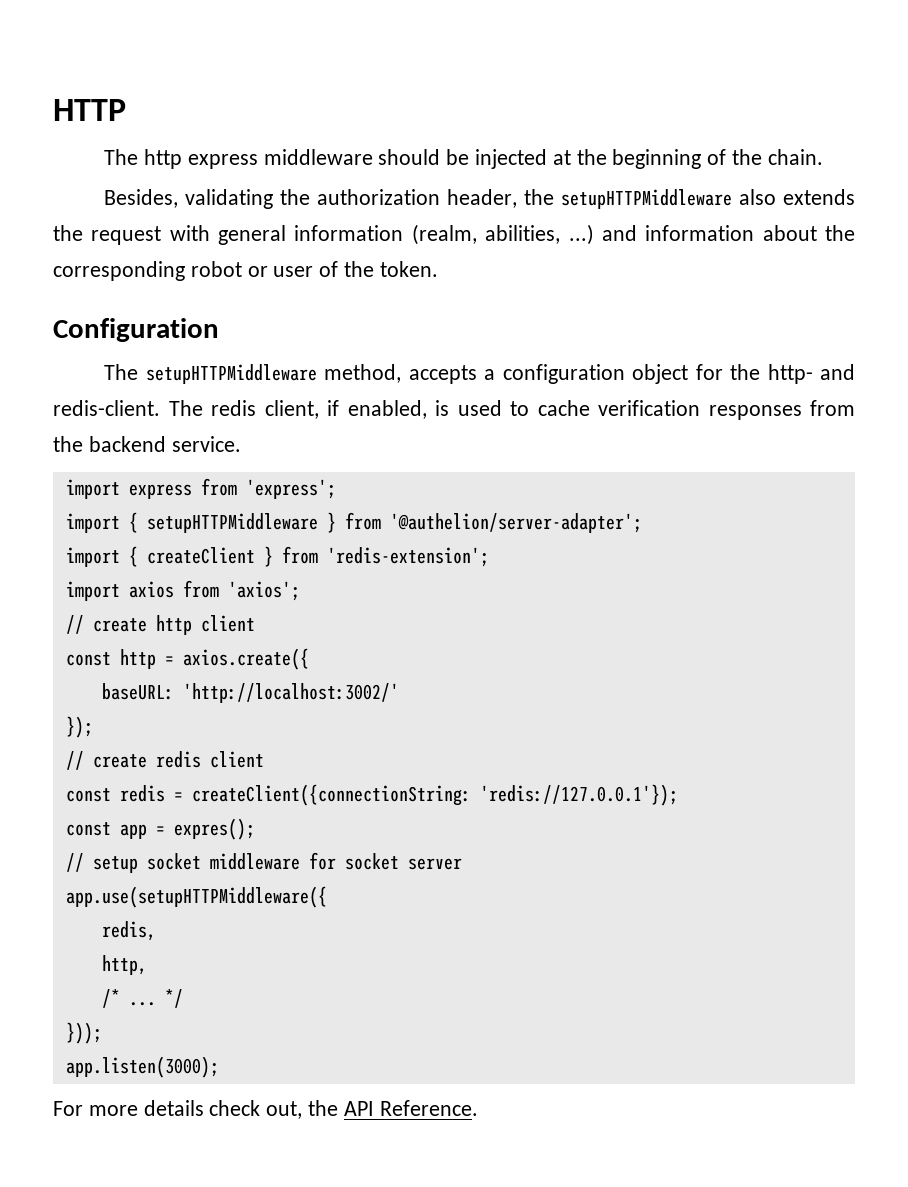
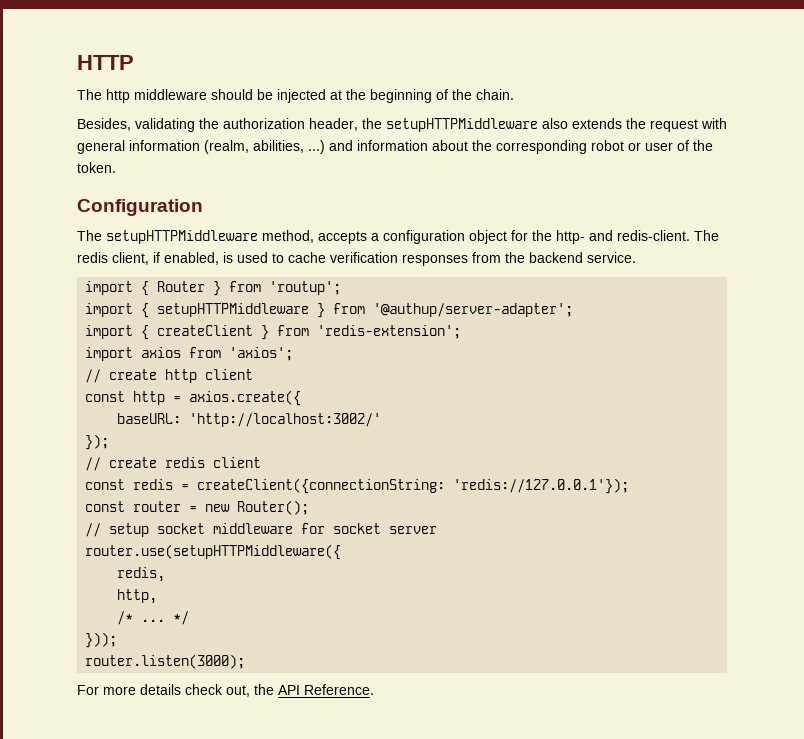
- The http express middleware should be injected at the beginning of the chain.
+ The http middleware should be injected at the beginning of the chain.
- import express from 'express';
+ import { Router } from 'routup';
- import { setupHTTPMiddleware } from '@authelion/server-adapter';
+ import { setupHTTPMiddleware } from '@authup/server-adapter';
- const app = expres();
+ const router = new Router();
- app.use(setupHTTPMiddleware({
+ router.use(setupHTTPMiddleware({
- app.listen(3000);
+ router.listen(3000);

